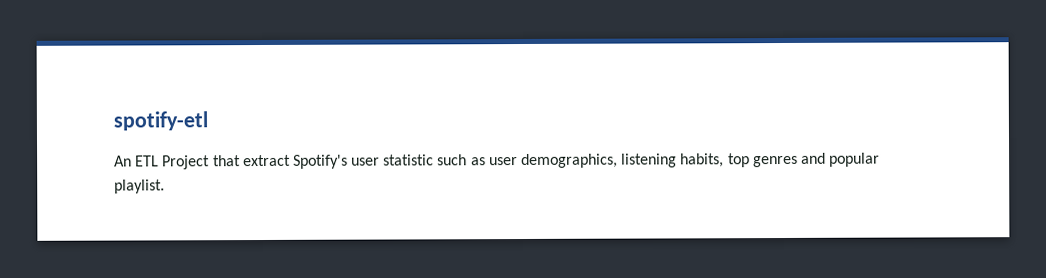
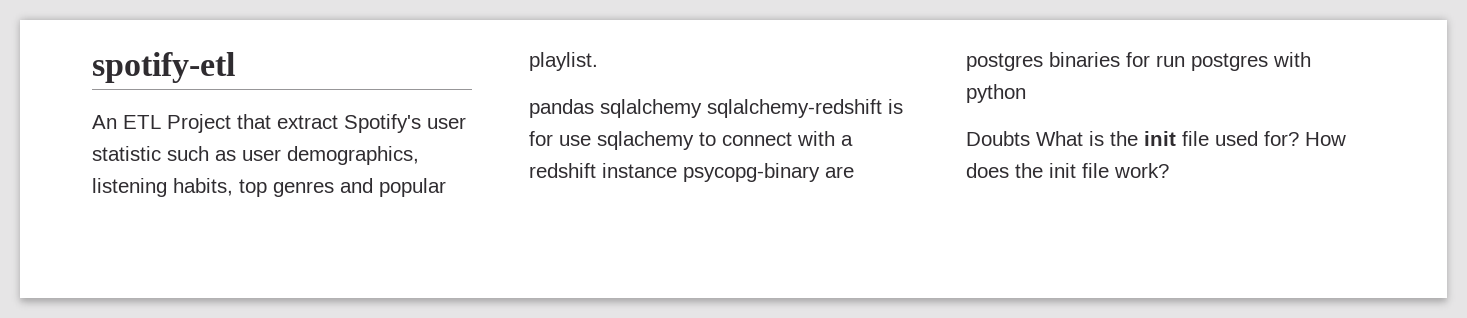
+ pandas sqlalchemy sqlalchemy-redshift is for use sqlachemy to connect with a redshift instance psycopg-binary are postgres binaries for run postgres with python
+ Doubts What is the init file used for? How does the init file work?

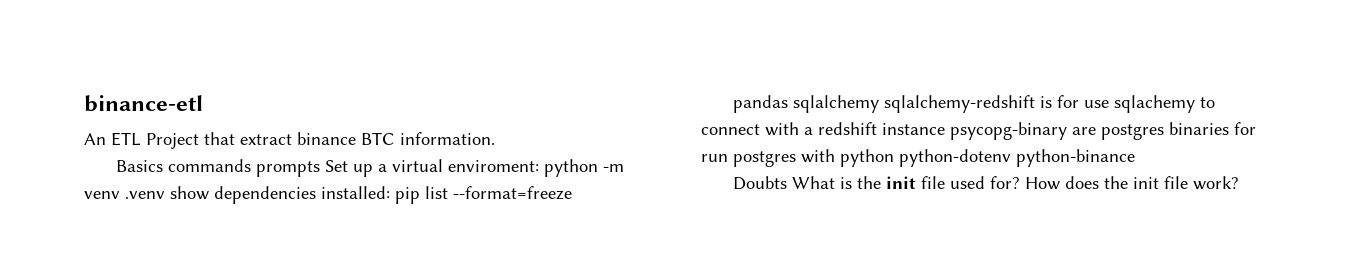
- spotify-etl
+ binance-etl
- An ETL Project that extract Spotify's user statistic such as user demographics, listening habits, top genres and popular playlist.
+ An ETL Project that extract binance BTC information.
+ Basics commands prompts Set up a virtual enviroment: python -m venv .venv show dependencies installed: pip list --format=freeze
- pandas sqlalchemy sqlalchemy-redshift is for use sqlachemy to connect with a redshift instance psycopg-binary are postgres binaries for run postgres with python
+ pandas sqlalchemy sqlalchemy-redshift is for use sqlachemy to connect with a redshift instance psycopg-binary are postgres binaries for run postgres with python python-dotenv python-binance

